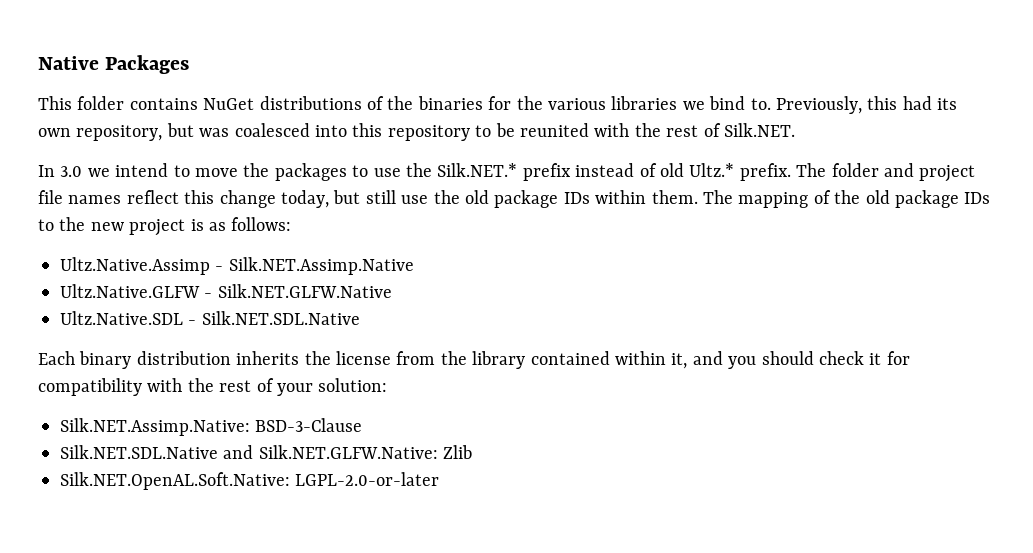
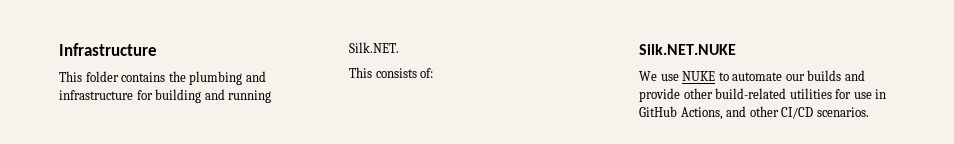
- Native Packages
+ Infrastructure
- This folder contains NuGet distributions of the binaries for the various libraries we bind to. Previously, this had its own repository, but was coalesced into this repository to be reunited with the rest of Silk.NET.
- In 3.0 we intend to move the packages to use the Silk.NET.* prefix instead of old Ultz.* prefix. The folder and project file names reflect this change today, but still use the old package IDs within them. The mapping of the old package IDs to the new project is as follows:
- Ultz.Native.Assimp - Silk.NET.Assimp.Native
- Ultz.Native.GLFW - Silk.NET.GLFW.Native
- Ultz.Native.SDL - Silk.NET.SDL.Native
- Each binary distribution inherits the license from the library contained within it, and you should check it for compatibility with the rest of your solution:
- Silk.NET.Assimp.Native: BSD-3-Clause
- Silk.NET.SDL.Native and Silk.NET.GLFW.Native: Zlib
- Silk.NET.OpenAL.Soft.Native: LGPL-2.0-or-later
+ This folder contains the plumbing and infrastructure for building and running Silk.NET.
+ This consists of:
+ Silk.NET.NUKE
+ We use NUKE to automate our builds and provide other build-related utilities for use in GitHub Actions, and other CI/CD scenarios.

